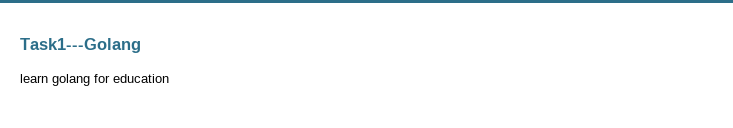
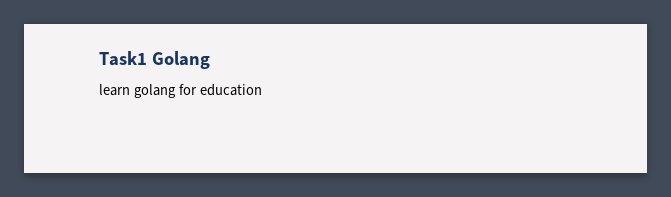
- Task1---Golang
+ Task1 Golang

